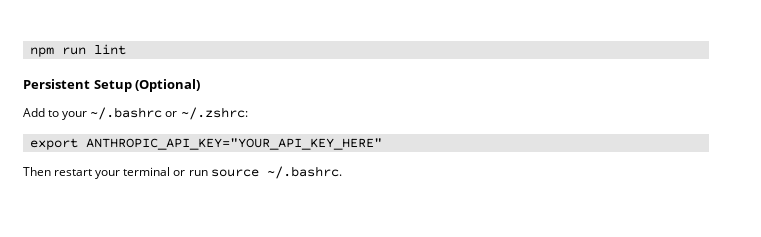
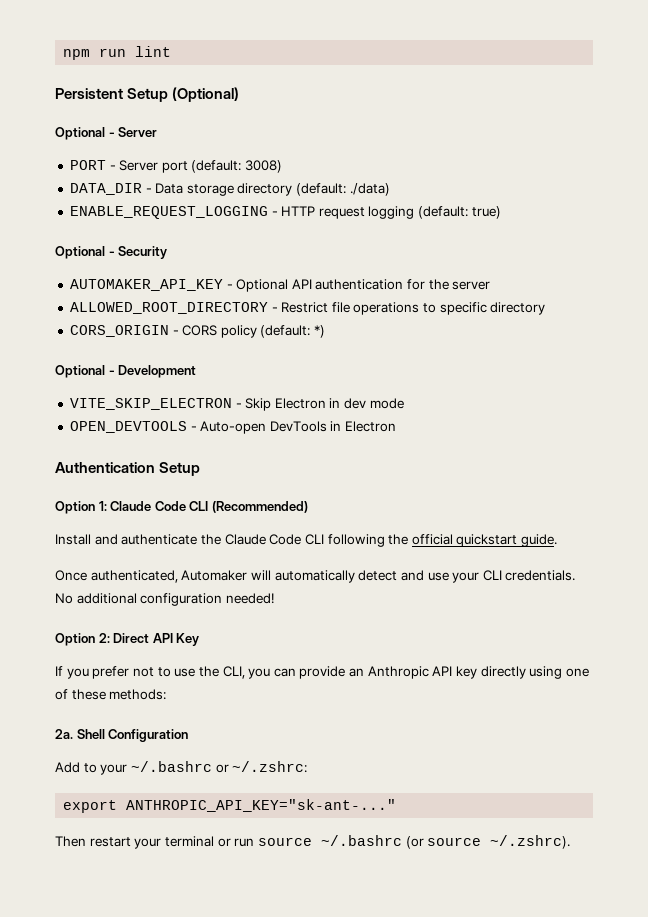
+ Optional - Server
+ PORT - Server port (default: 3008)
+ DATA_DIR - Data storage directory (default: ./data)
+ ENABLE_REQUEST_LOGGING - HTTP request logging (default: true)
+ Optional - Security
+ AUTOMAKER_API_KEY - Optional API authentication for the server
+ ALLOWED_ROOT_DIRECTORY - Restrict file operations to specific directory
+ CORS_ORIGIN - CORS policy (default: *)
+ Optional - Development
+ VITE_SKIP_ELECTRON - Skip Electron in dev mode
+ OPEN_DEVTOOLS - Auto-open DevTools in Electron
+ Authentication Setup
+ Option 1: Claude Code CLI (Recommended)
+ Install and authenticate the Claude Code CLI following the official quickstart guide.
+ Once authenticated, Automaker will automatically detect and use your CLI credentials. No additional configuration needed!
+ Option 2: Direct API Key
+ If you prefer not to use the CLI, you can provide an Anthropic API key directly using one of these methods:
+ 2a. Shell Configuration
- export ANTHROPIC_API_KEY="YOUR_API_KEY_HERE"
+ export ANTHROPIC_API_KEY="sk-ant-..."
- Then restart your terminal or run source ~/.bashrc.
+ Then restart your terminal or run source ~/.bashrc (or source ~/.zshrc).

